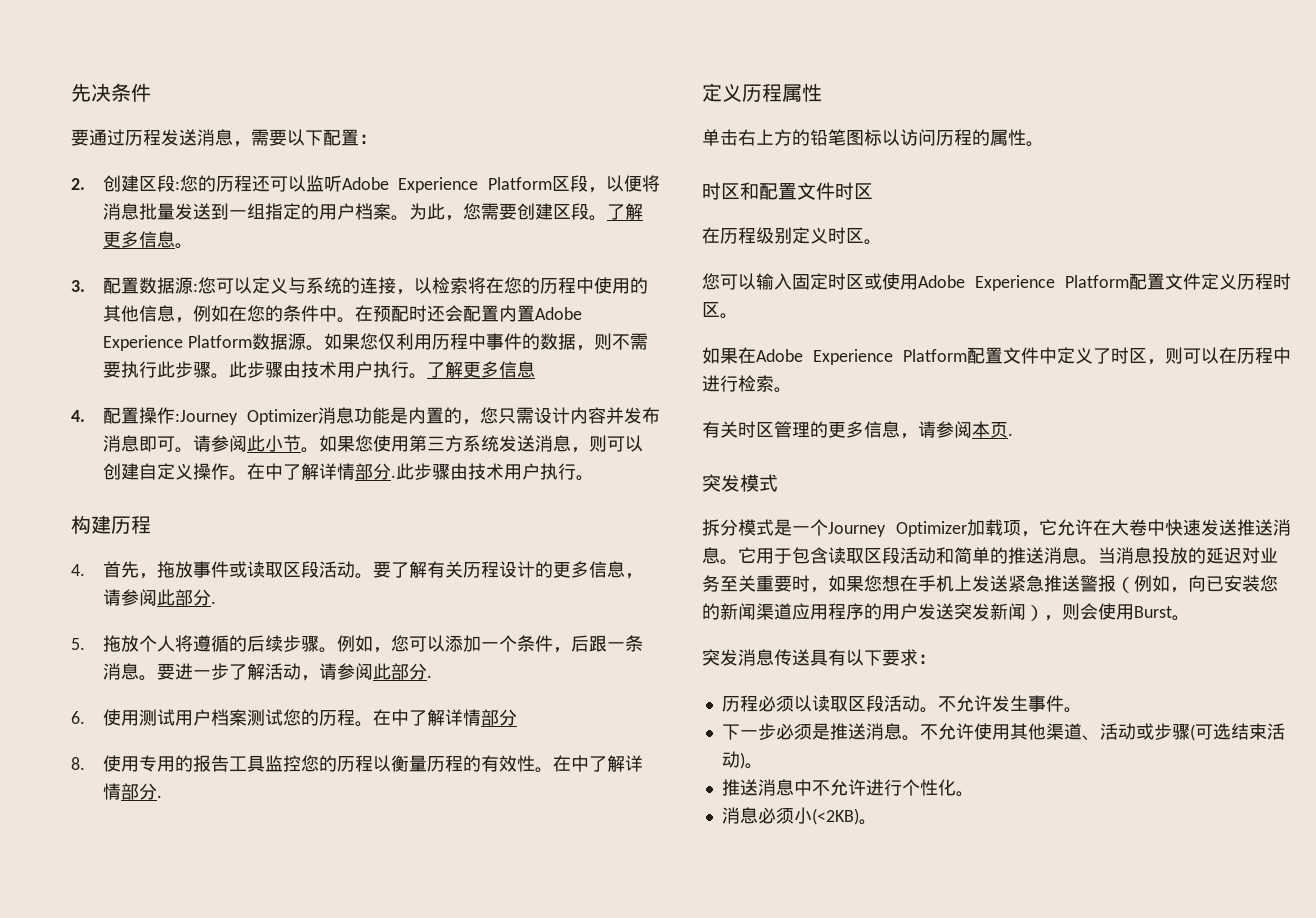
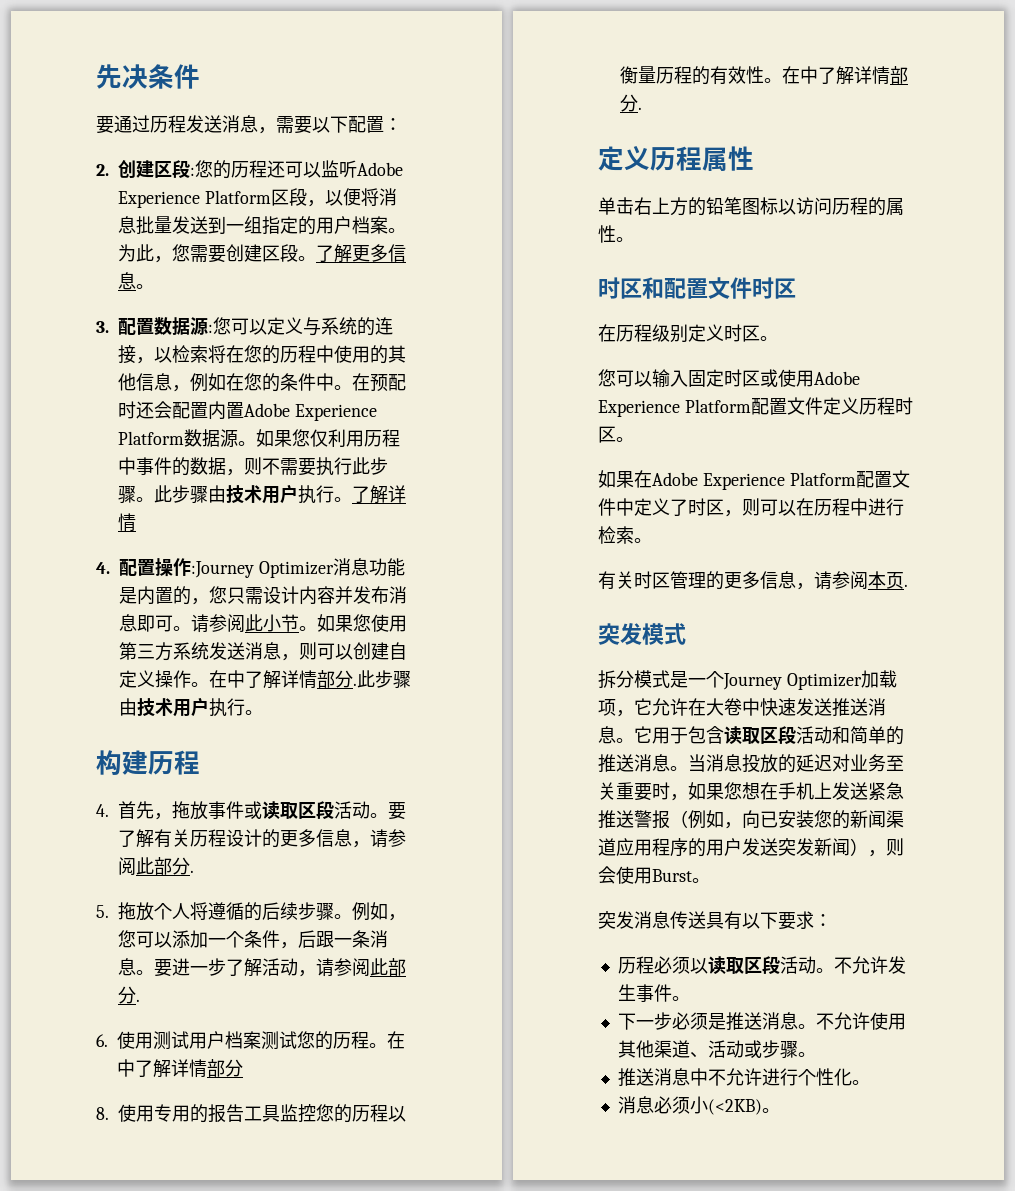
- 此步骤由技术用户执行。了解更多信息
+ 此步骤由技术用户执行。了解详情
- 不允许使用其他渠道、活动或步骤(可选结束活动)。
+ 不允许使用其他渠道、活动或步骤。

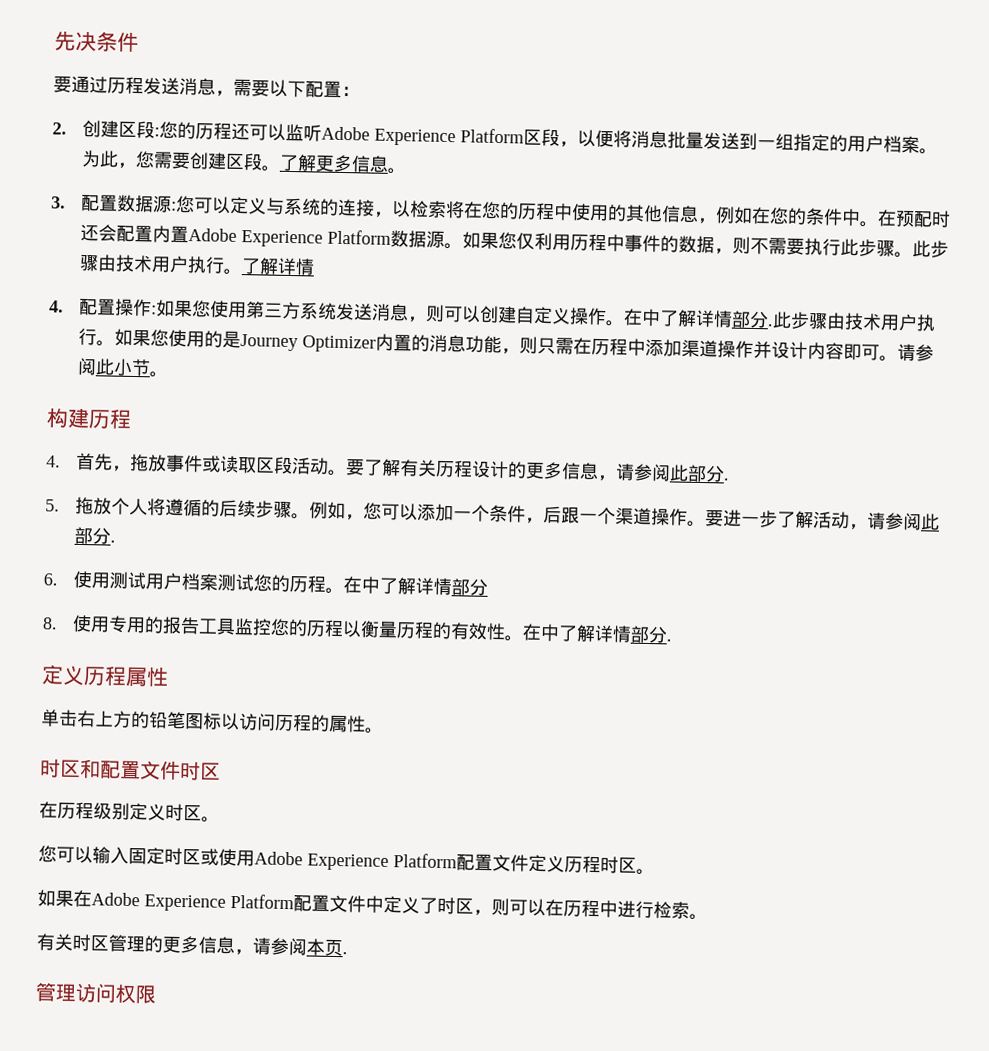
- 4.配置操作:Journey Optimizer消息功能是内置的，您只需设计内容并发布消息即可。请参阅此小节。如果您使用第三方系统发送消息，则可以创建自定义操作。
+ 4.配置操作:如果您使用第三方系统发送消息，则可以创建自定义操作。
+ 如果您使用的是Journey Optimizer内置的消息功能，则只需在历程中添加渠道操作并设计内容即可。请参阅此小节。
- 例如，您可以添加一个条件，后跟一条消息。
+ 例如，您可以添加一个条件，后跟一个渠道操作。
- 突发模式
- 拆分模式是一个Journey Optimizer加载项，它允许在大卷中快速发送推送消息。它用于包含读取区段活动和简单的推送消息。当消息投放的延迟对业务至关重要时，如果您想在手机上发送紧急推送警报（例如，向已安装您的新闻渠道应用程序的用户发送突发新闻），则会使用Burst。
- 突发消息传送具有以下要求：
- 历程必须以读取区段活动。不允许发生事件。
- 下一步必须是推送消息。不允许使用其他渠道、活动或步骤。
- 推送消息中不允许进行个性化。
- 消息必须小(<2KB)。
+ 管理访问权限

